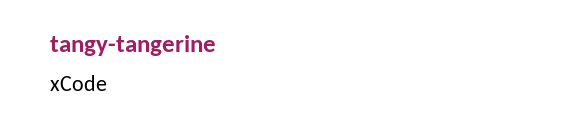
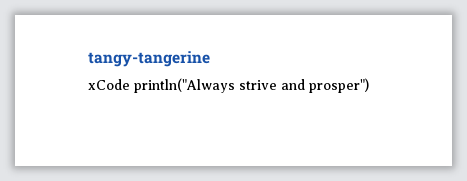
- xCode
+ xCode println("Always strive and prosper")

